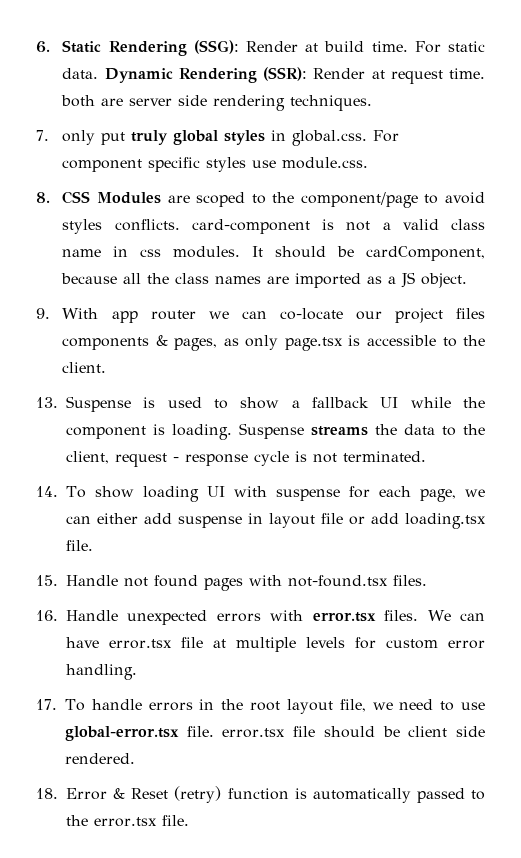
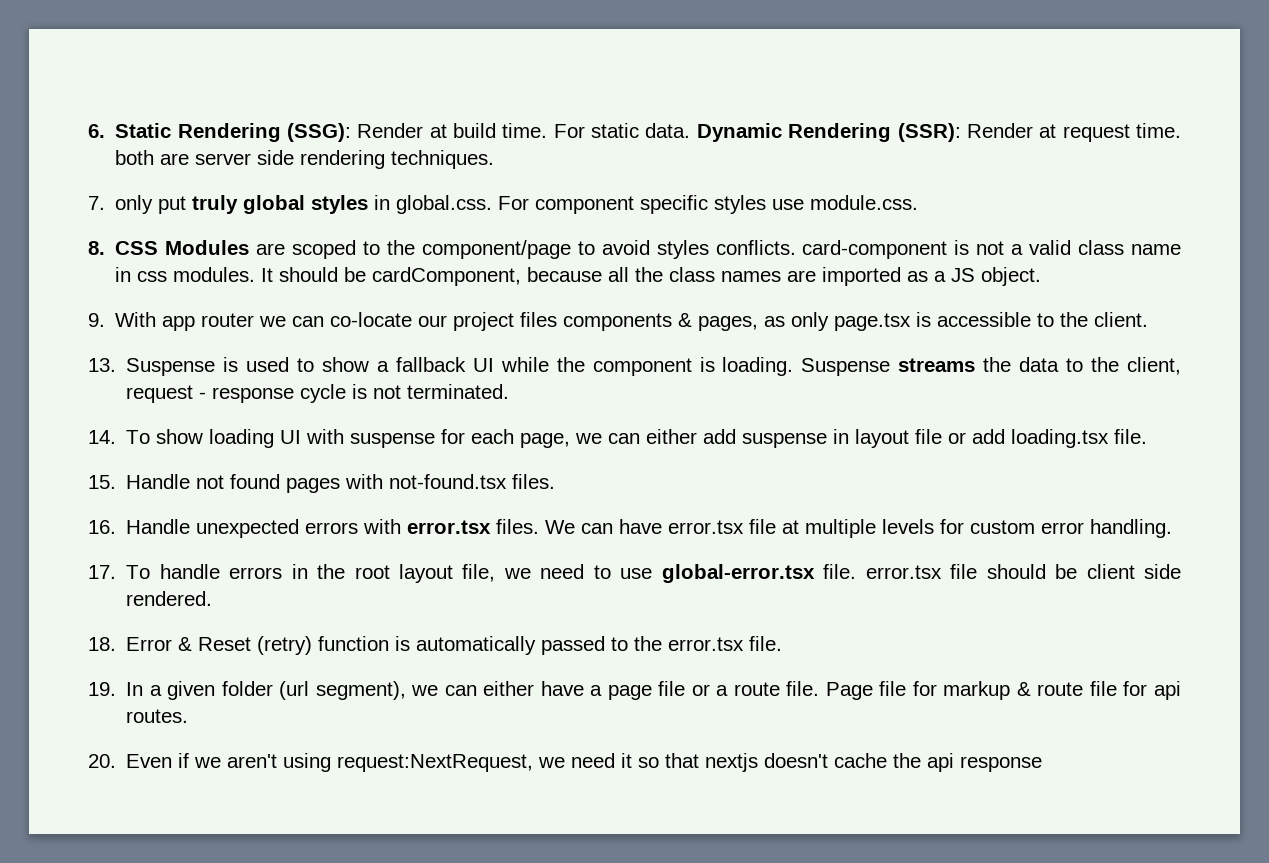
+ 19. In a given folder (url segment), we can either have a page file or a route file. Page file for markup & route file for api routes.
+ 20. Even if we aren't using request:NextRequest, we need it so that nextjs doesn't cache the api response

